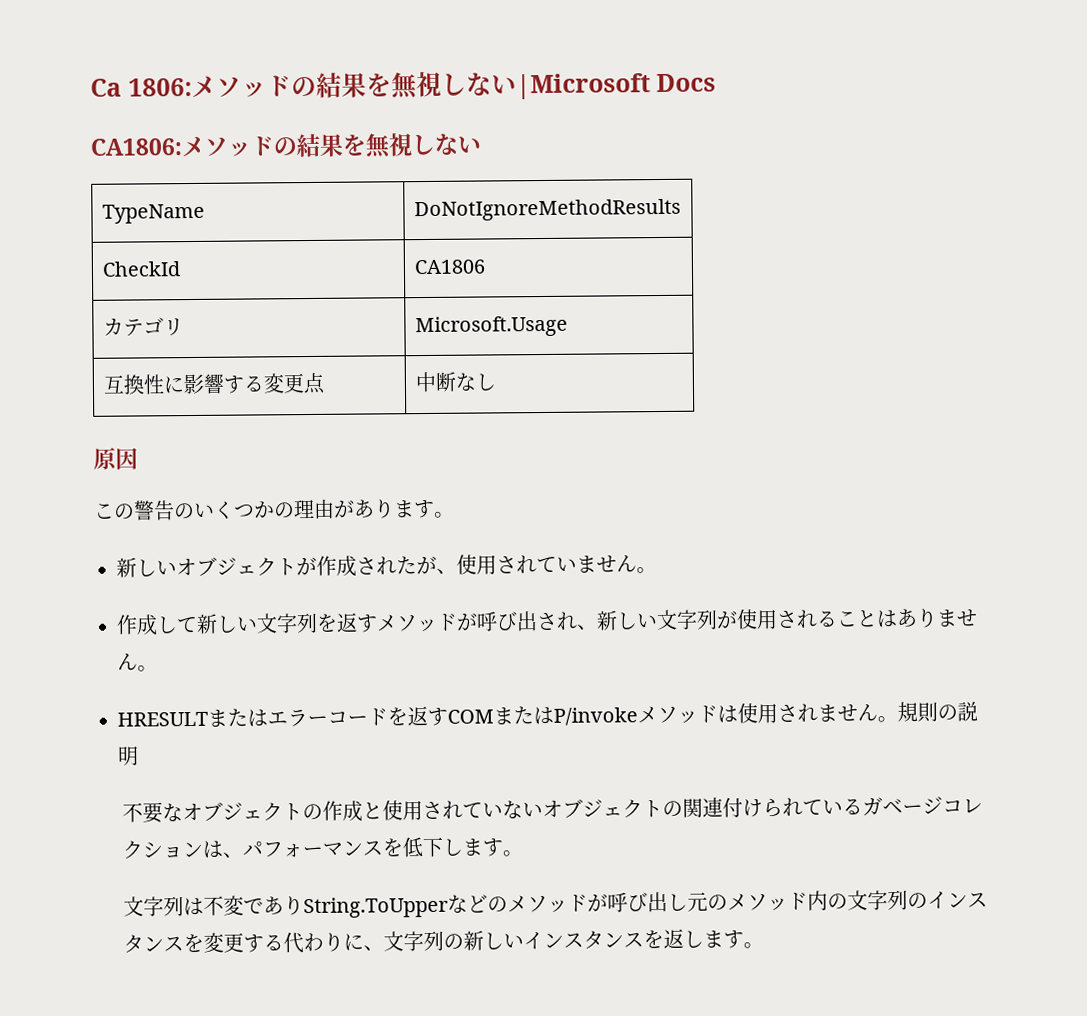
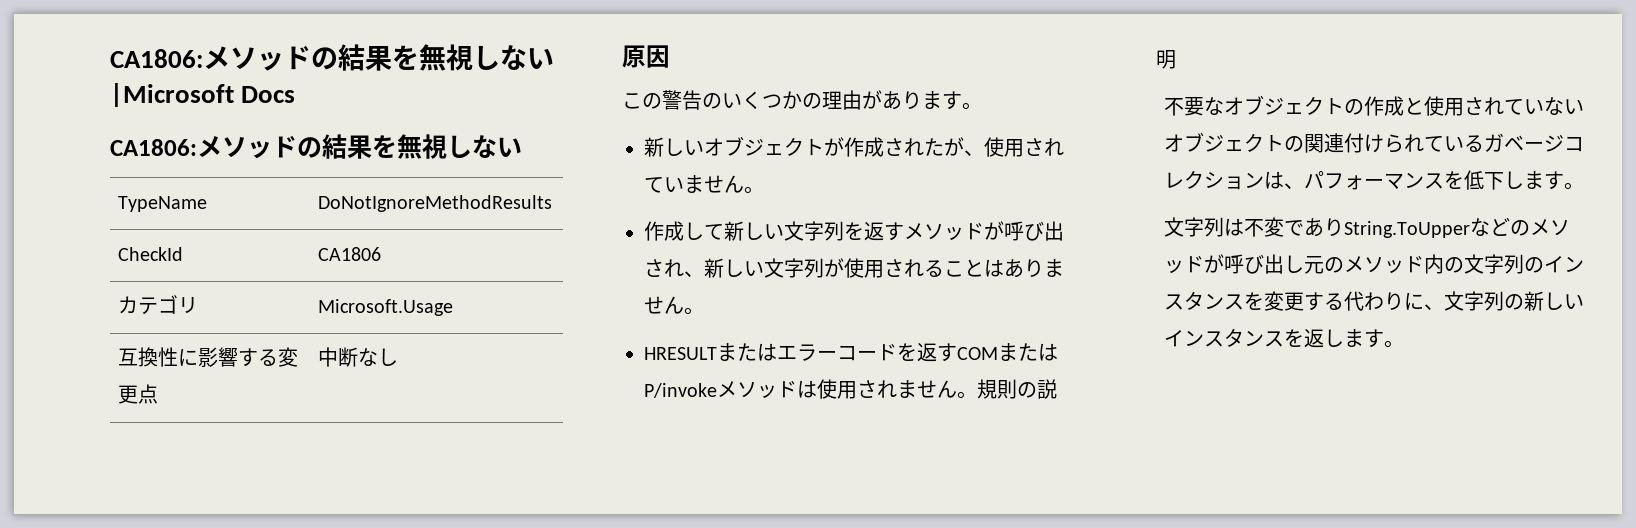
- Ca 1806:メソッドの結果を無視しない|Microsoft Docs
+ CA1806:メソッドの結果を無視しない|Microsoft Docs

